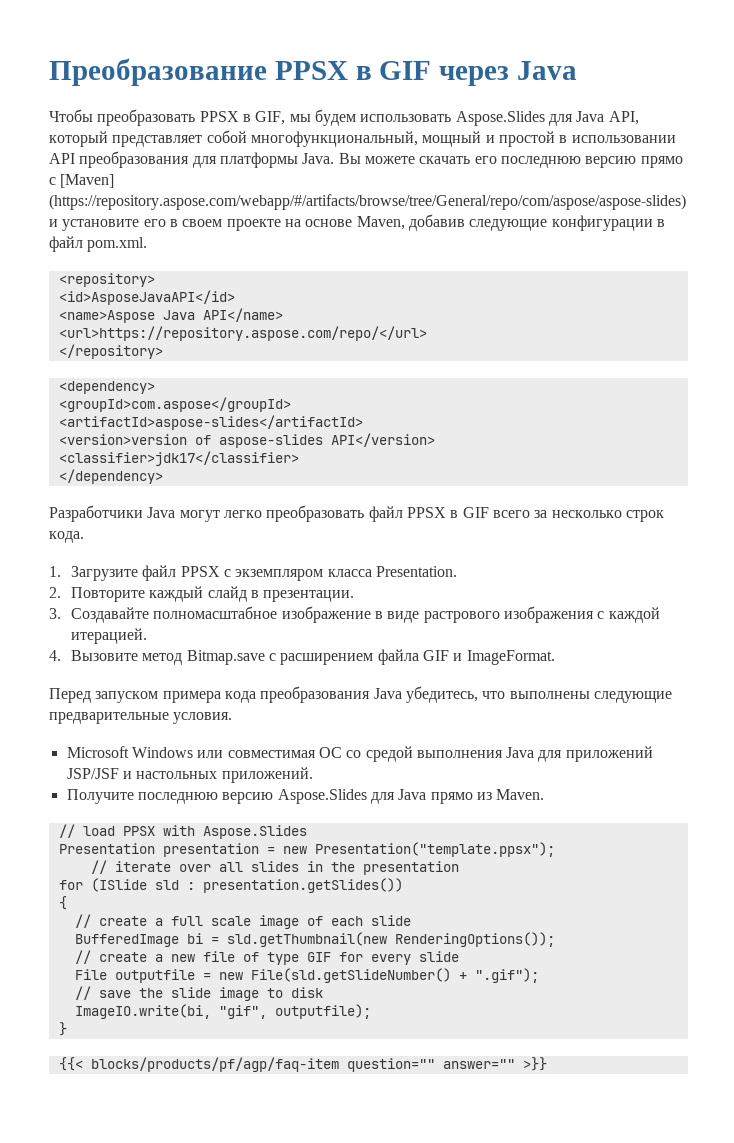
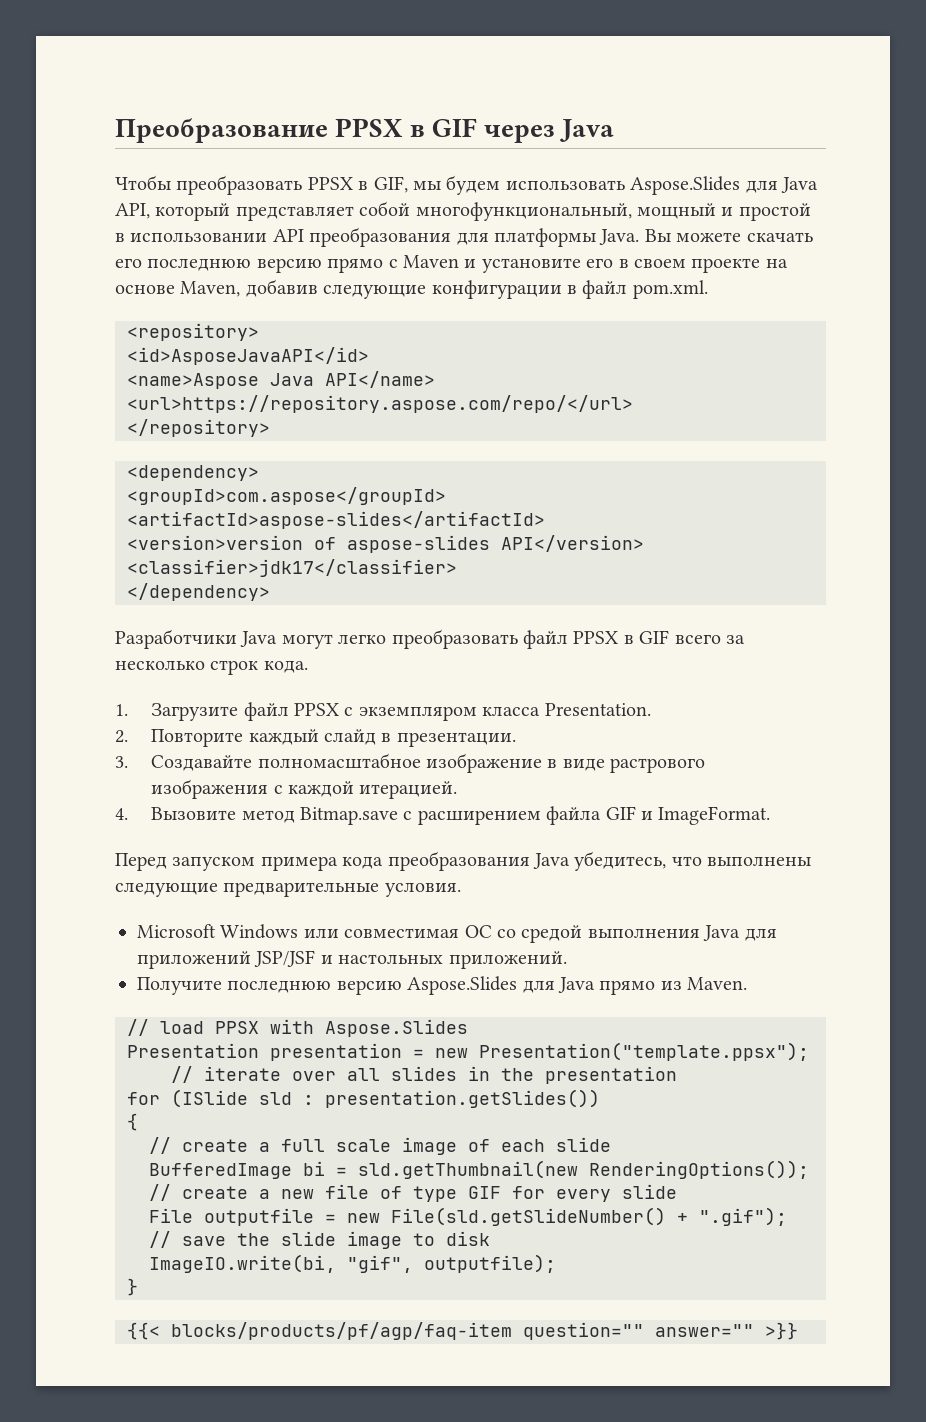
- Вы можете скачать его последнюю версию прямо с [Maven] (https://repository.aspose.com/webapp/#/artifacts/browse/tree/General/repo/com/aspose/aspose-slides) и установите его в своем проекте на основе Maven, добавив следующие конфигурации в файл pom.xml.
+ Вы можете скачать его последнюю версию прямо с Maven и установите его в своем проекте на основе Maven, добавив следующие конфигурации в файл pom.xml.

